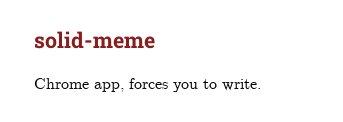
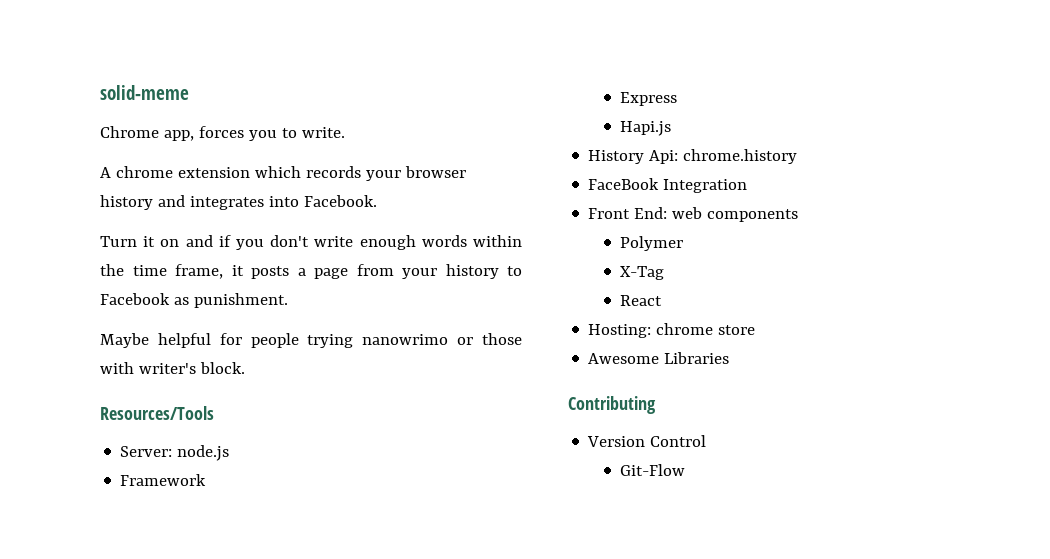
+ A chrome extension which records your browser history and integrates into Facebook.
+ Turn it on and if you don't write enough words within the time frame, it posts a page from your history to Facebook as punishment.
+ Maybe helpful for people trying nanowrimo or those with writer's block.
+ Resources/Tools
+ Server: node.js
+ Framework
+ Express
+ Hapi.js
+ History Api: chrome.history
+ FaceBook Integration
+ Front End: web components
+ Polymer
+ X-Tag
+ React
+ Hosting: chrome store
+ Awesome Libraries
+ Contributing
+ Version Control
+ Git-Flow

